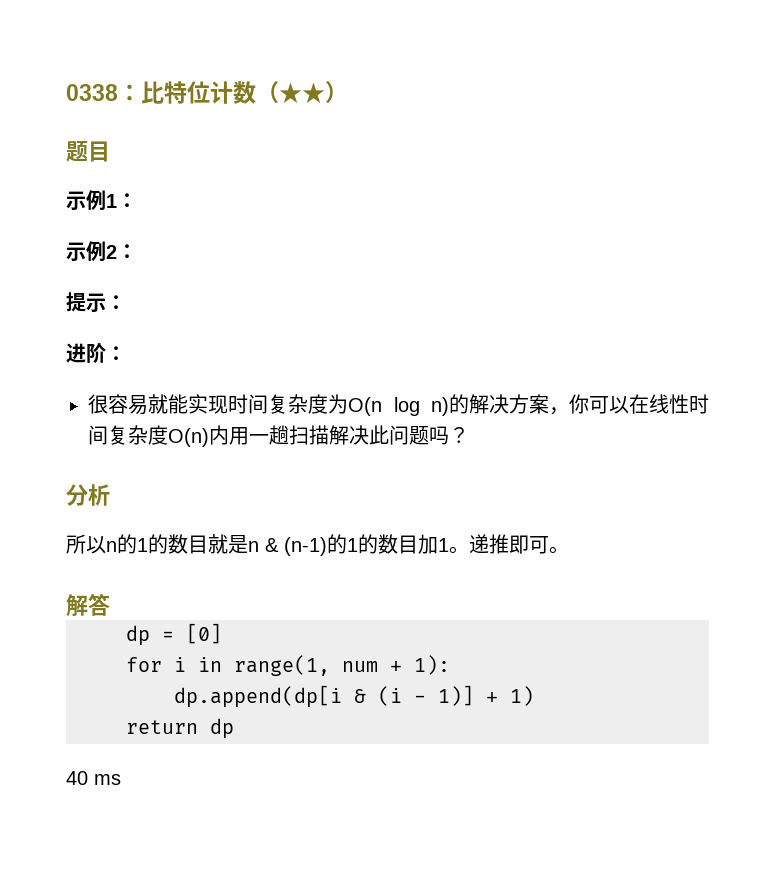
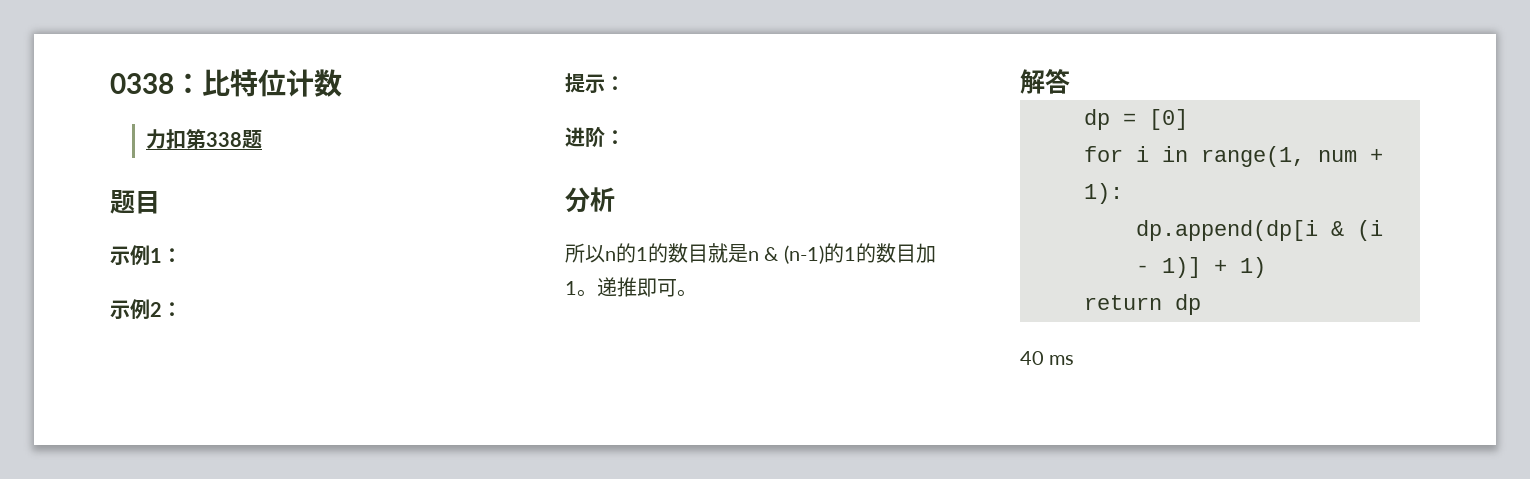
- 0338：比特位计数（★★）
+ 0338：比特位计数
+ 力扣第338题
- 很容易就能实现时间复杂度为O(n log n)的解决方案，你可以在线性时间复杂度O(n)内用一趟扫描解决此问题吗？

